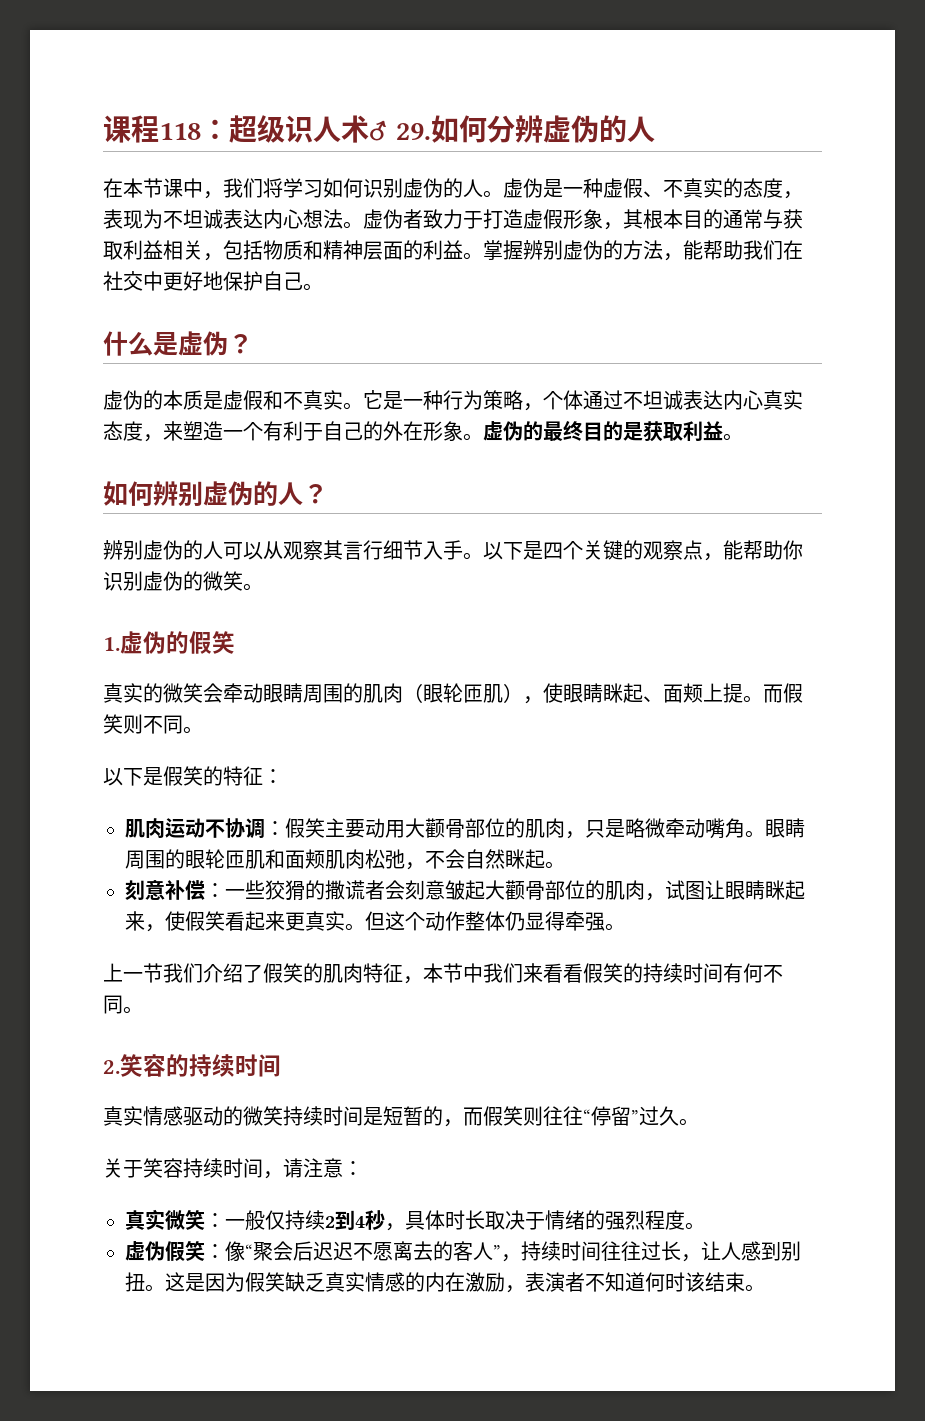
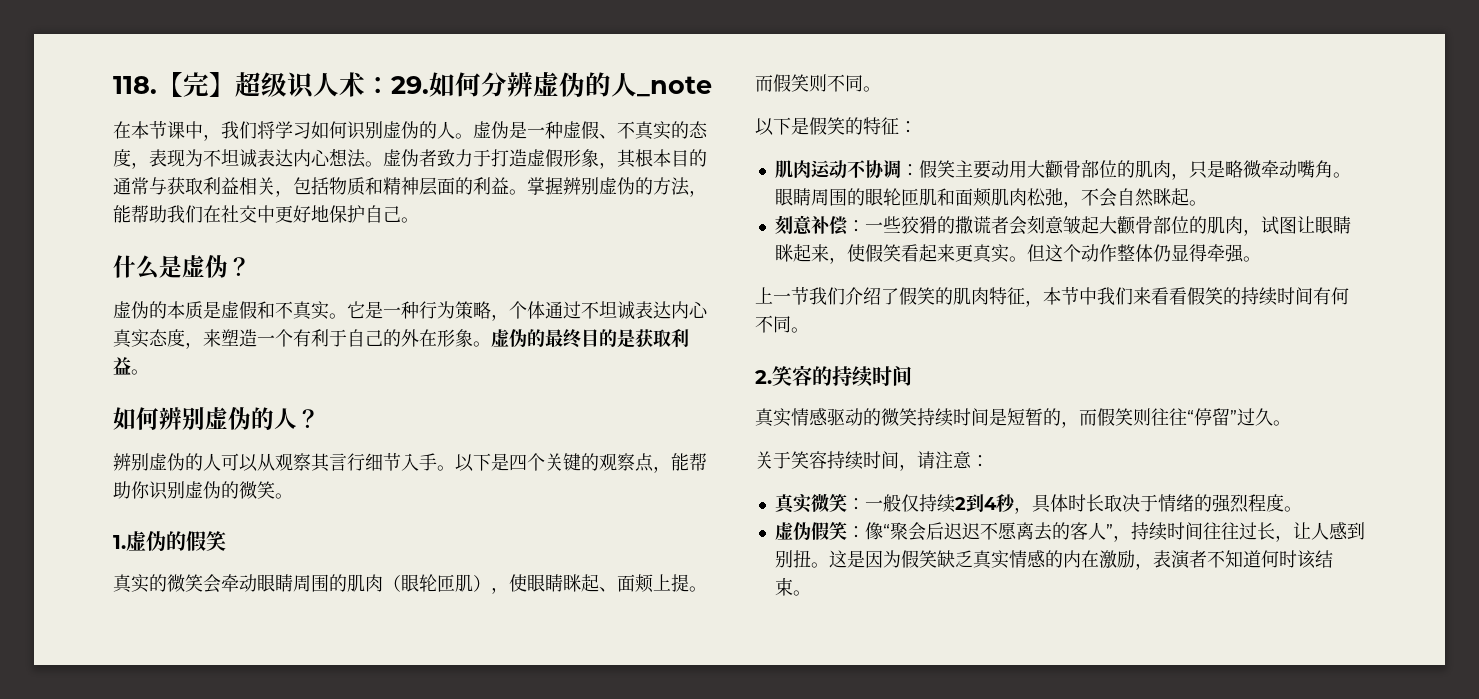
- 课程118：超级识人术♂ 29.如何分辨虚伪的人
+ 118.【完】超级识人术：29.如何分辨虚伪的人_note

